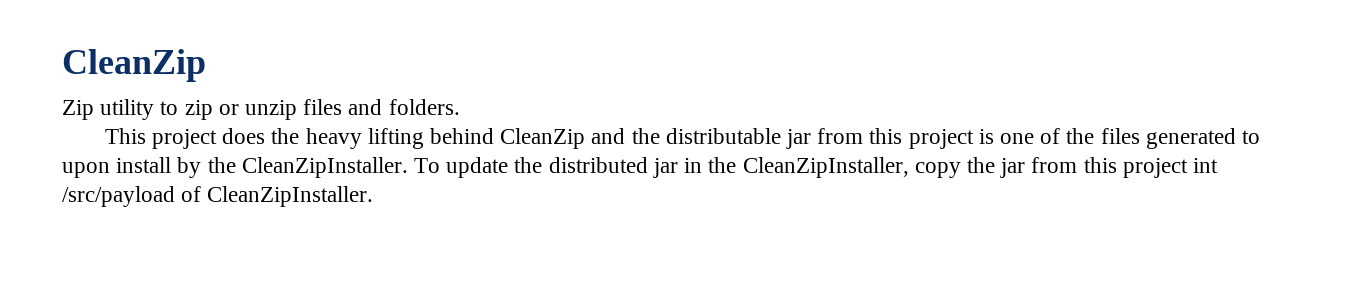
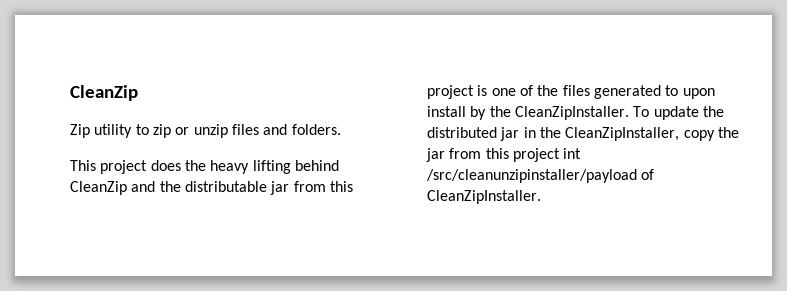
- To update the distributed jar in the CleanZipInstaller, copy the jar from this project int /src/payload of CleanZipInstaller.
+ To update the distributed jar in the CleanZipInstaller, copy the jar from this project int /src/cleanunzipinstaller/payload of CleanZipInstaller.

